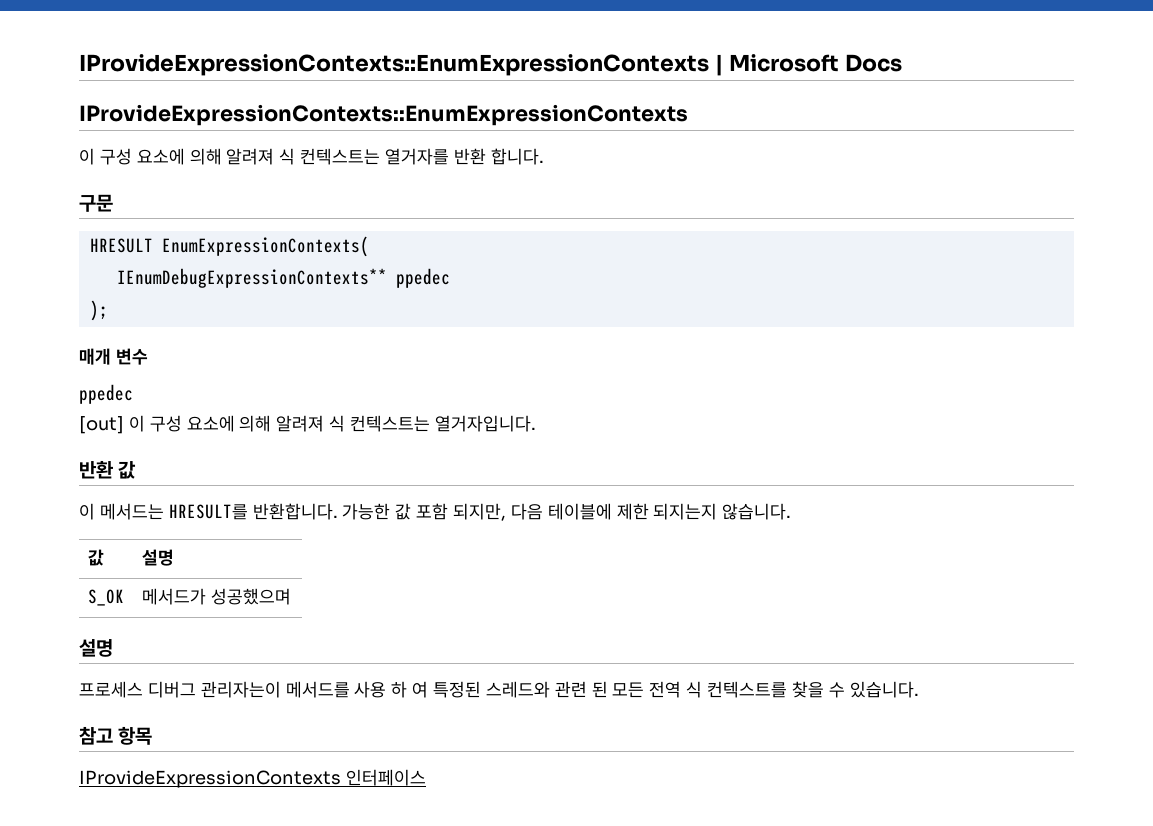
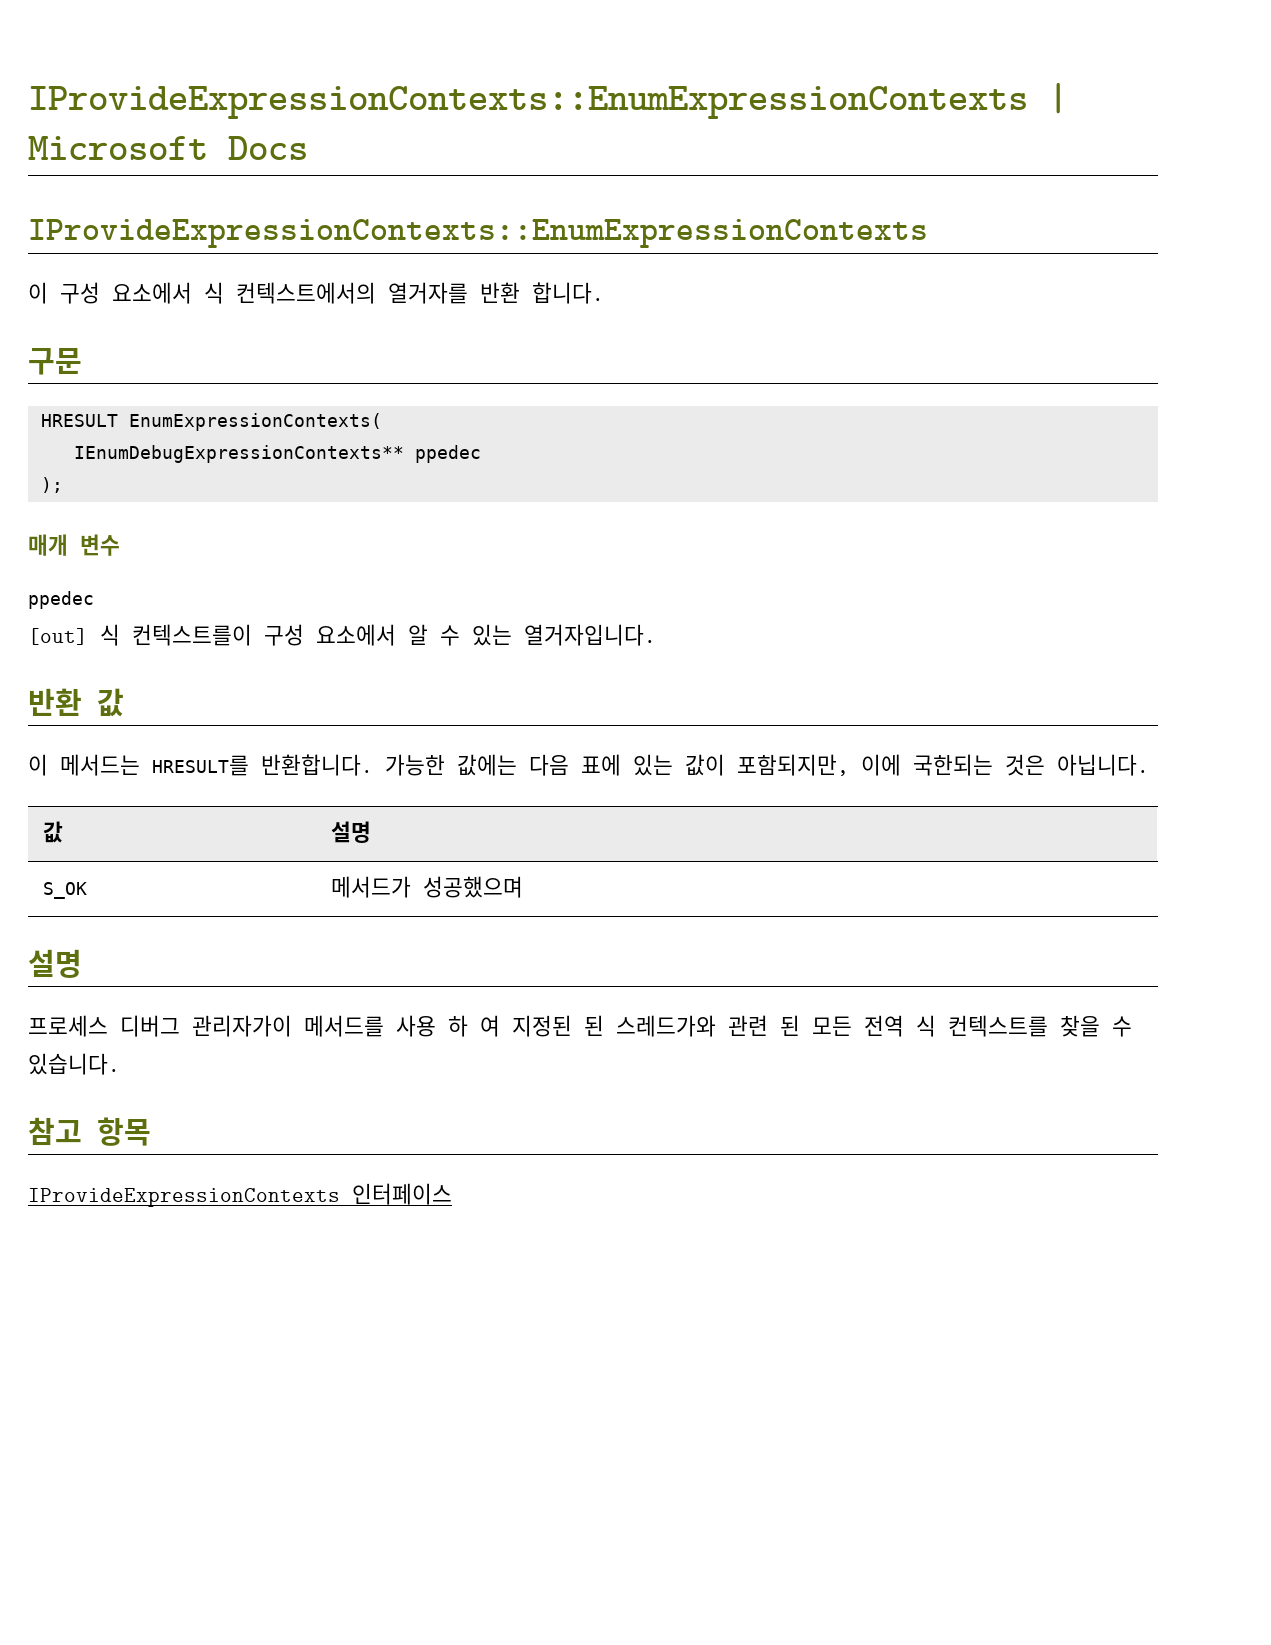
- 이 구성 요소에 의해 알려져 식 컨텍스트는 열거자를 반환 합니다.
+ 이 구성 요소에서 식 컨텍스트에서의 열거자를 반환 합니다.
- [out] 이 구성 요소에 의해 알려져 식 컨텍스트는 열거자입니다.
+ [out] 식 컨텍스트를이 구성 요소에서 알 수 있는 열거자입니다.
- 가능한 값 포함 되지만, 다음 테이블에 제한 되지는지 않습니다.
+ 가능한 값에는 다음 표에 있는 값이 포함되지만, 이에 국한되는 것은 아닙니다.
- 프로세스 디버그 관리자는이 메서드를 사용 하 여 특정된 스레드와 관련 된 모든 전역 식 컨텍스트를 찾을 수 있습니다.
+ 프로세스 디버그 관리자가이 메서드를 사용 하 여 지정된 된 스레드가와 관련 된 모든 전역 식 컨텍스트를 찾을 수 있습니다.

